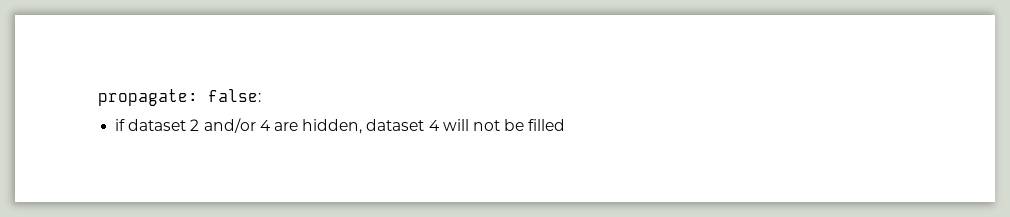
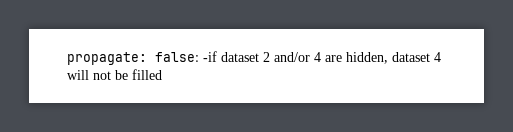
- propagate: false:
- if dataset 2 and/or 4 are hidden, dataset 4 will not be filled
+ propagate: false: -if dataset 2 and/or 4 are hidden, dataset 4 will not be filled

